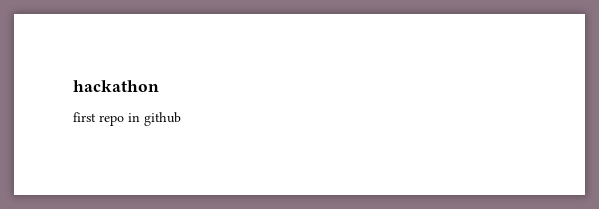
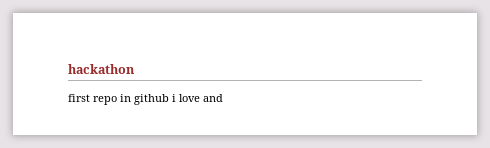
- first repo in github
+ first repo in github i love and

